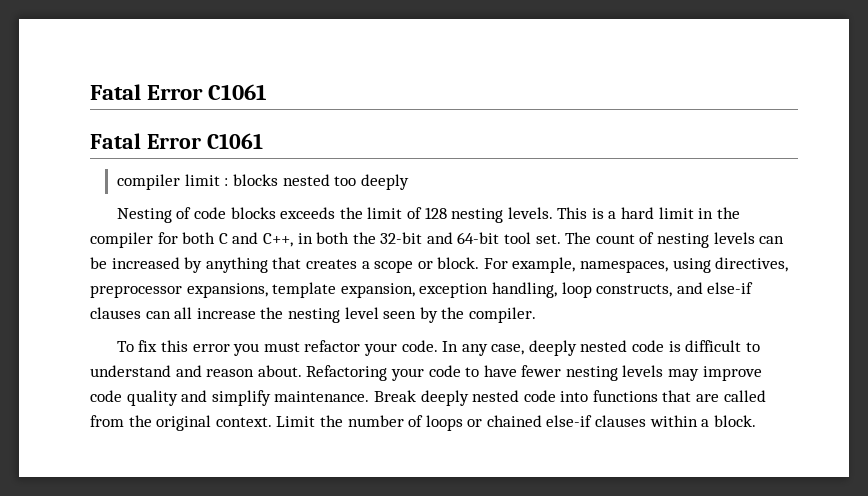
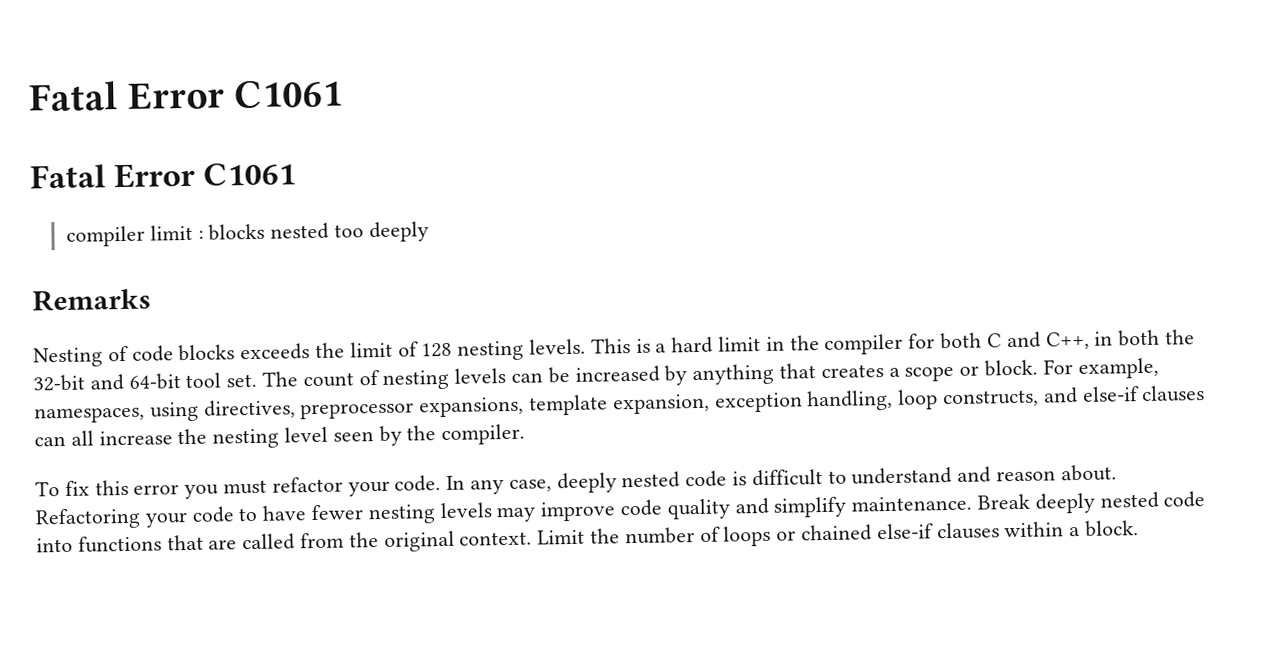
+ Remarks

